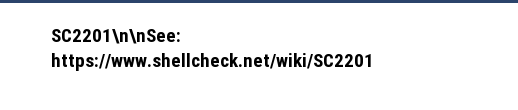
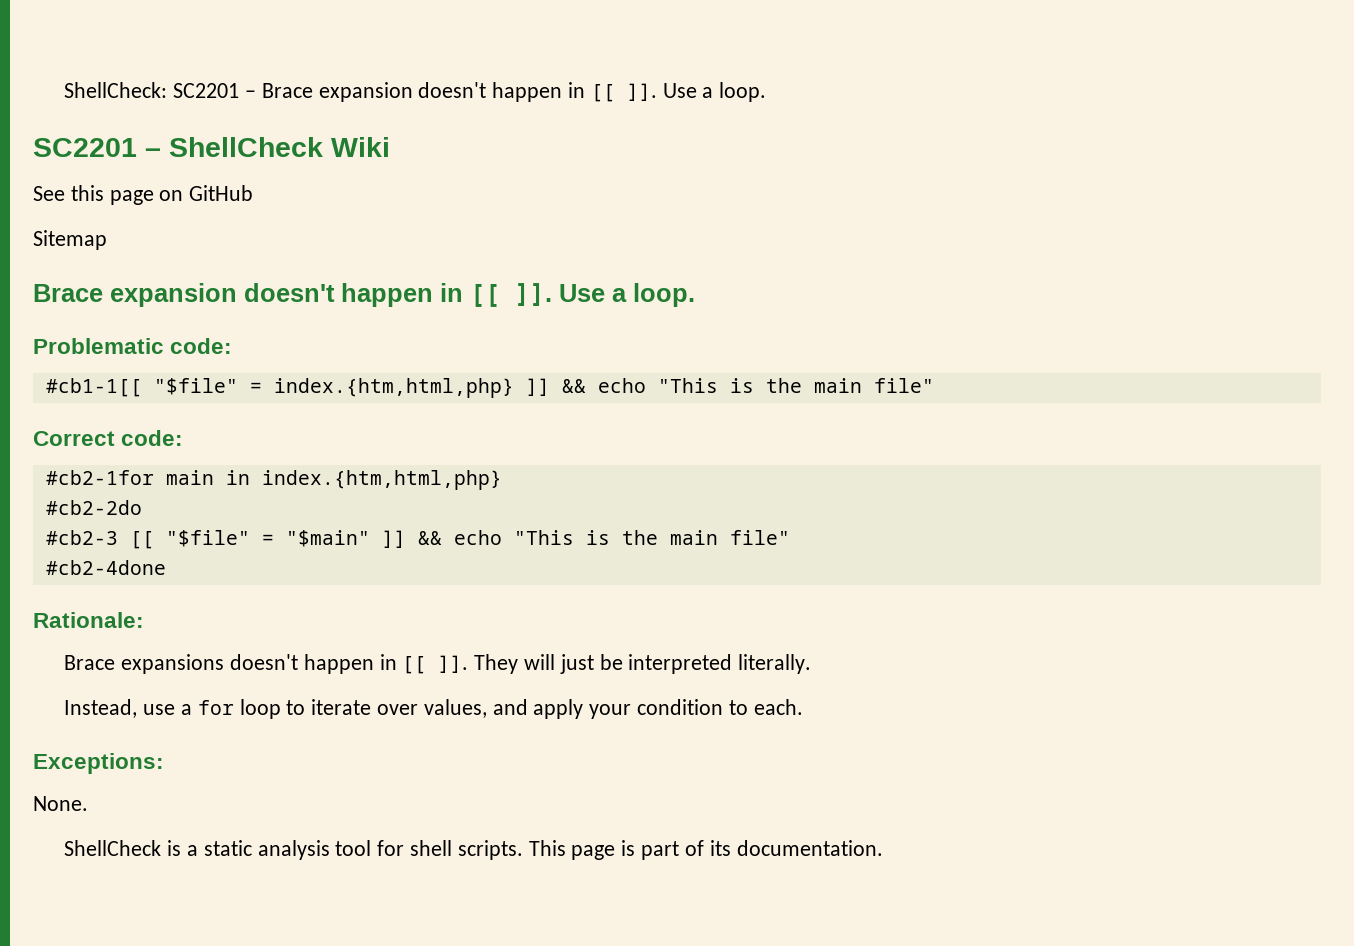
- SC2201\n\nSee: https://www.shellcheck.net/wiki/SC2201
+ ShellCheck: SC2201 – Brace expansion doesn't happen in [[ ]]. Use a loop.
+ SC2201 – ShellCheck Wiki
+ See this page on GitHub
+ Sitemap
+ Brace expansion doesn't happen in [[ ]]. Use a loop.
+ Problematic code:
+ #cb1-1[[ "$file" = index.{htm,html,php} ]] && echo "This is the main file"
+ Correct code:
+ #cb2-1for main in index.{htm,html,php}
+ #cb2-2do
+ #cb2-3 [[ "$file" = "$main" ]] && echo "This is the main file"
+ #cb2-4done
+ Rationale:
+ Brace expansions doesn't happen in [[ ]]. They will just be interpreted literally.
+ Instead, use a for loop to iterate over values, and apply your condition to each.
+ Exceptions:
+ None.
+ ShellCheck is a static analysis tool for shell scripts. This page is part of its documentation.

